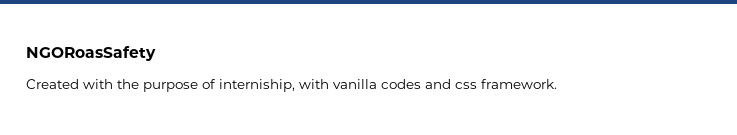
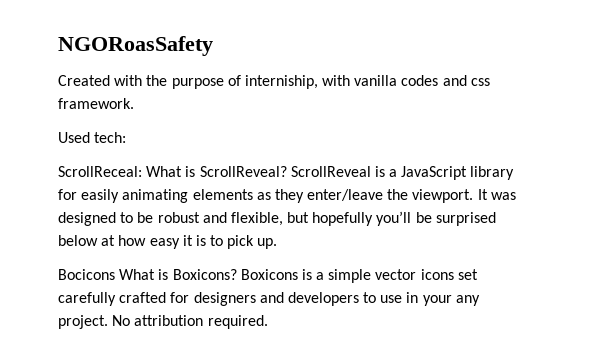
+ Used tech:
+ ScrollReceal: What is ScrollReveal? ScrollReveal is a JavaScript library for easily animating elements as they enter/leave the viewport. It was designed to be robust and flexible, but hopefully you’ll be surprised below at how easy it is to pick up.
+ Bocicons What is Boxicons? Boxicons is a simple vector icons set carefully crafted for designers and developers to use in your any project. No attribution required.

